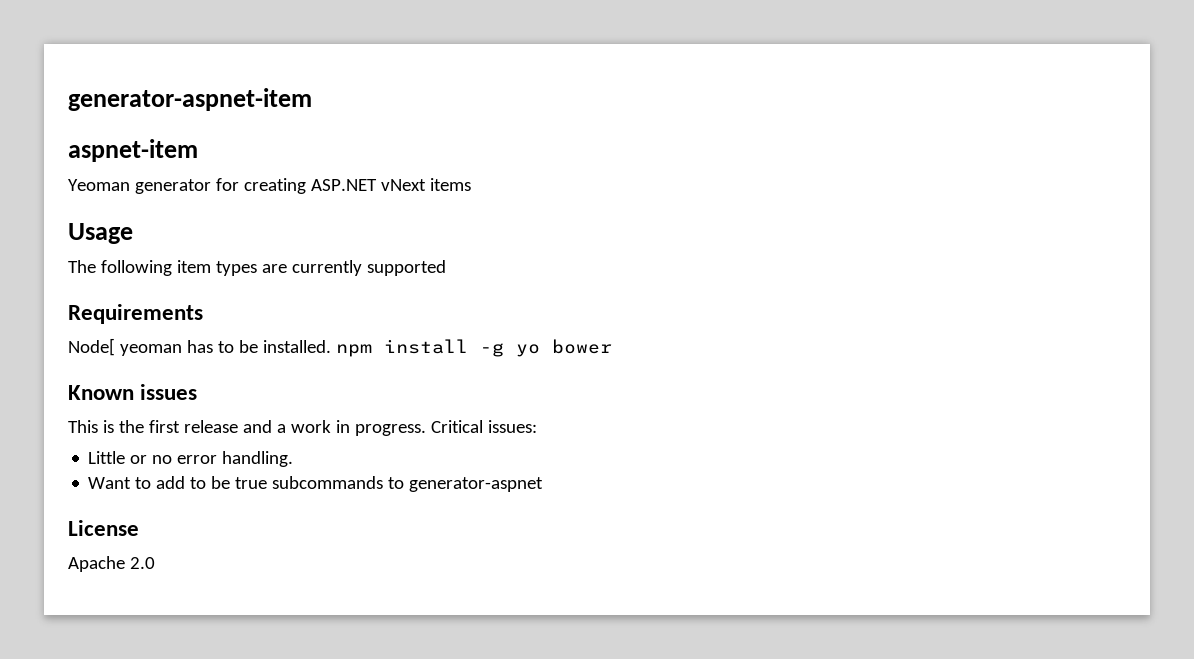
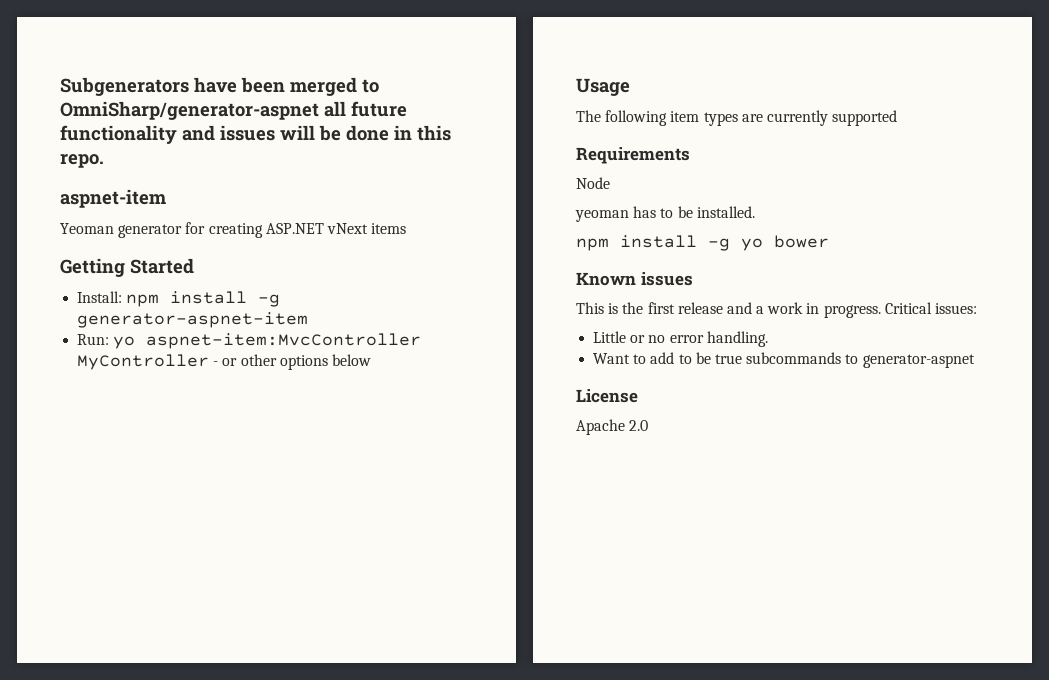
- generator-aspnet-item
+ Subgenerators have been merged to OmniSharp/generator-aspnet all future functionality and issues will be done in this repo.
+ Getting Started
+ Install: npm install -g generator-aspnet-item
+ Run: yo aspnet-item:MvcController MyController - or other options below
- Node[ yeoman has to be installed. npm install -g yo bower
+ Node
+ yeoman has to be installed.
+ npm install -g yo bower

